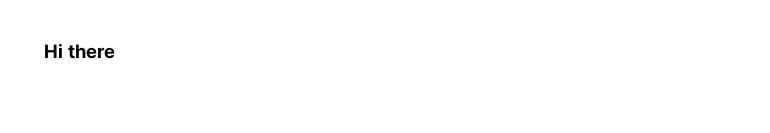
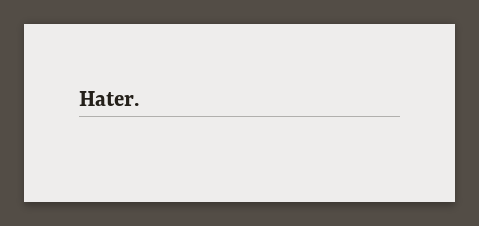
- Hi there
+ Hater.

